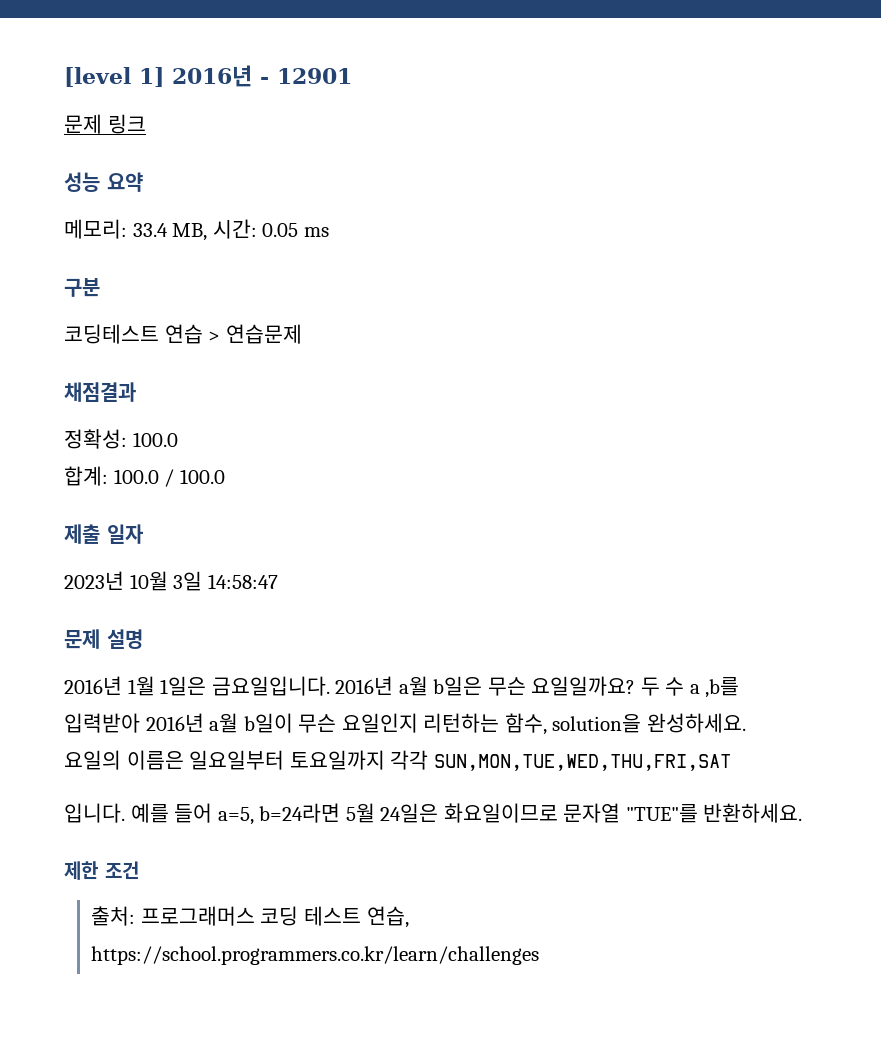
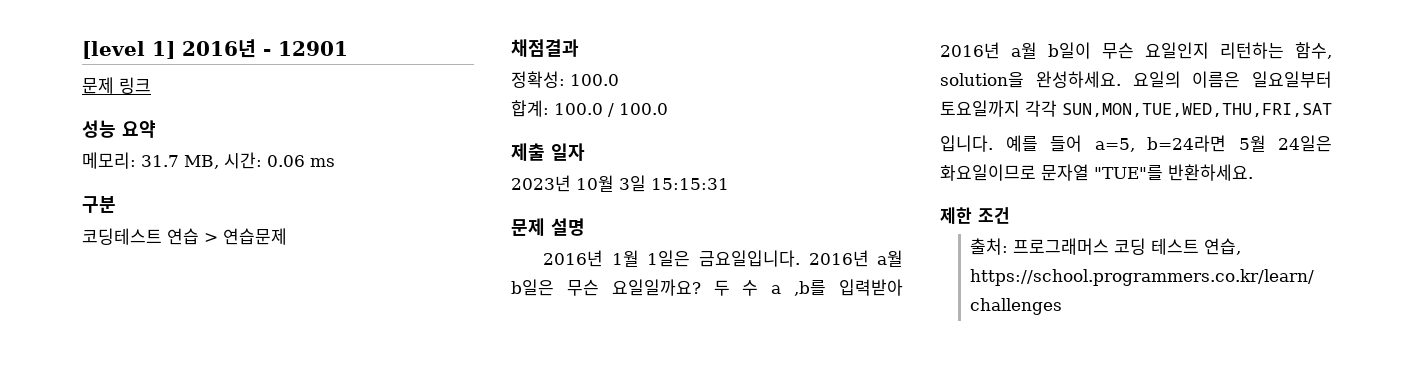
- 메모리: 33.4 MB, 시간: 0.05 ms
+ 메모리: 31.7 MB, 시간: 0.06 ms
- 2023년 10월 3일 14:58:47
+ 2023년 10월 3일 15:15:31

